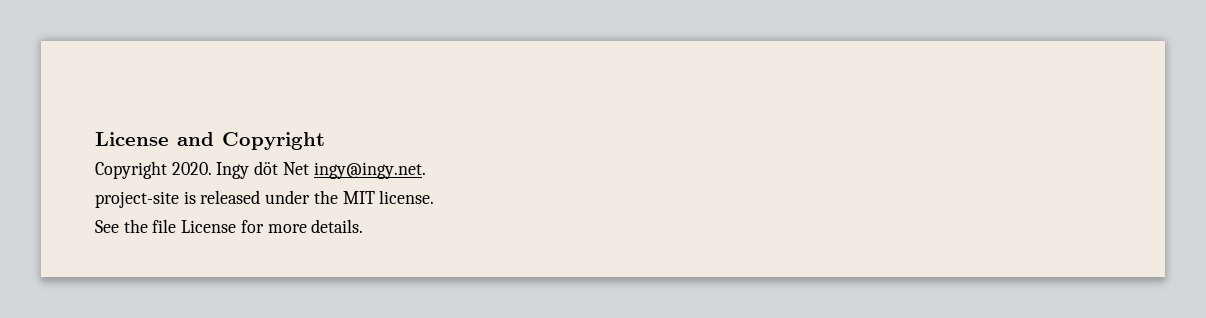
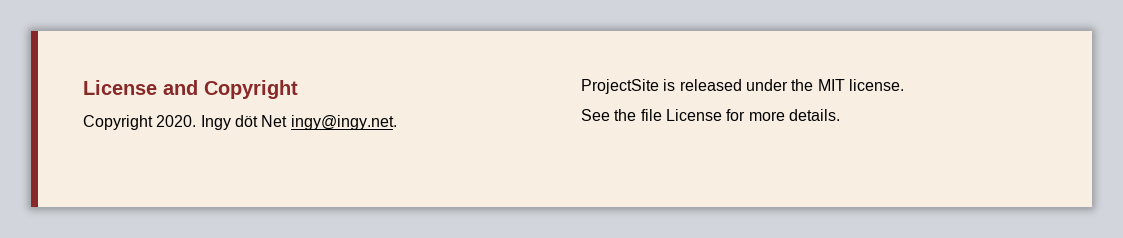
- project-site is released under the MIT license.
+ ProjectSite is released under the MIT license.

